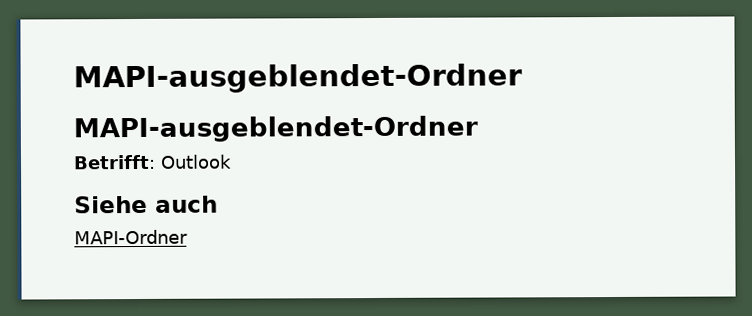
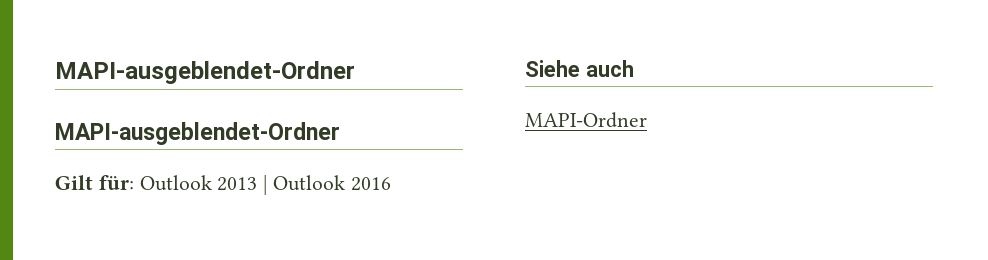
- Betrifft: Outlook
+ Gilt für: Outlook 2013 | Outlook 2016

